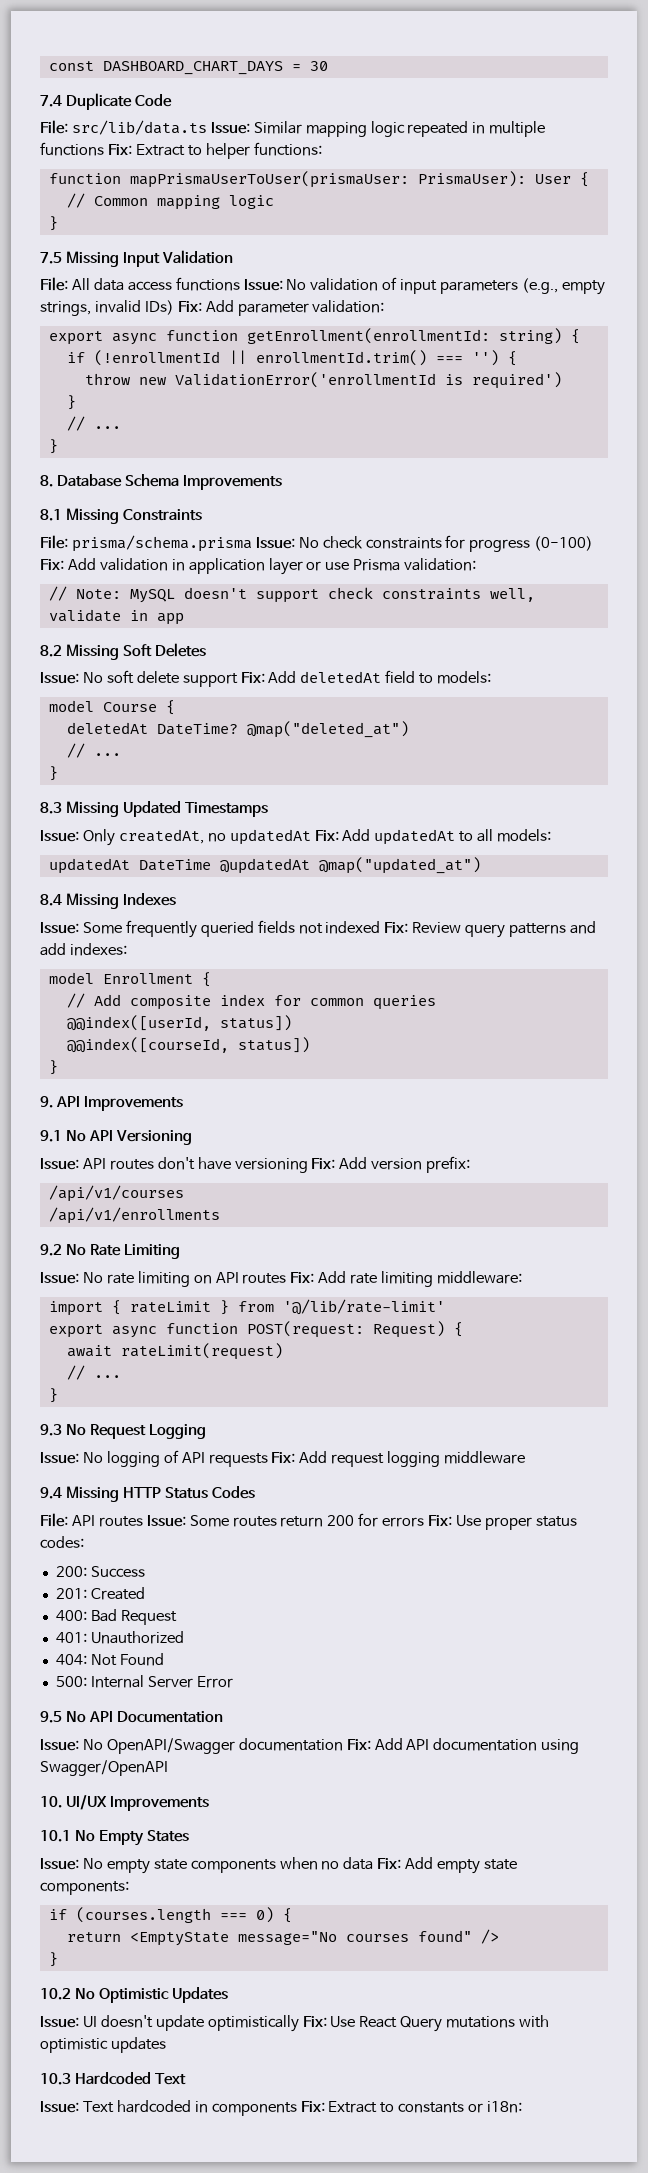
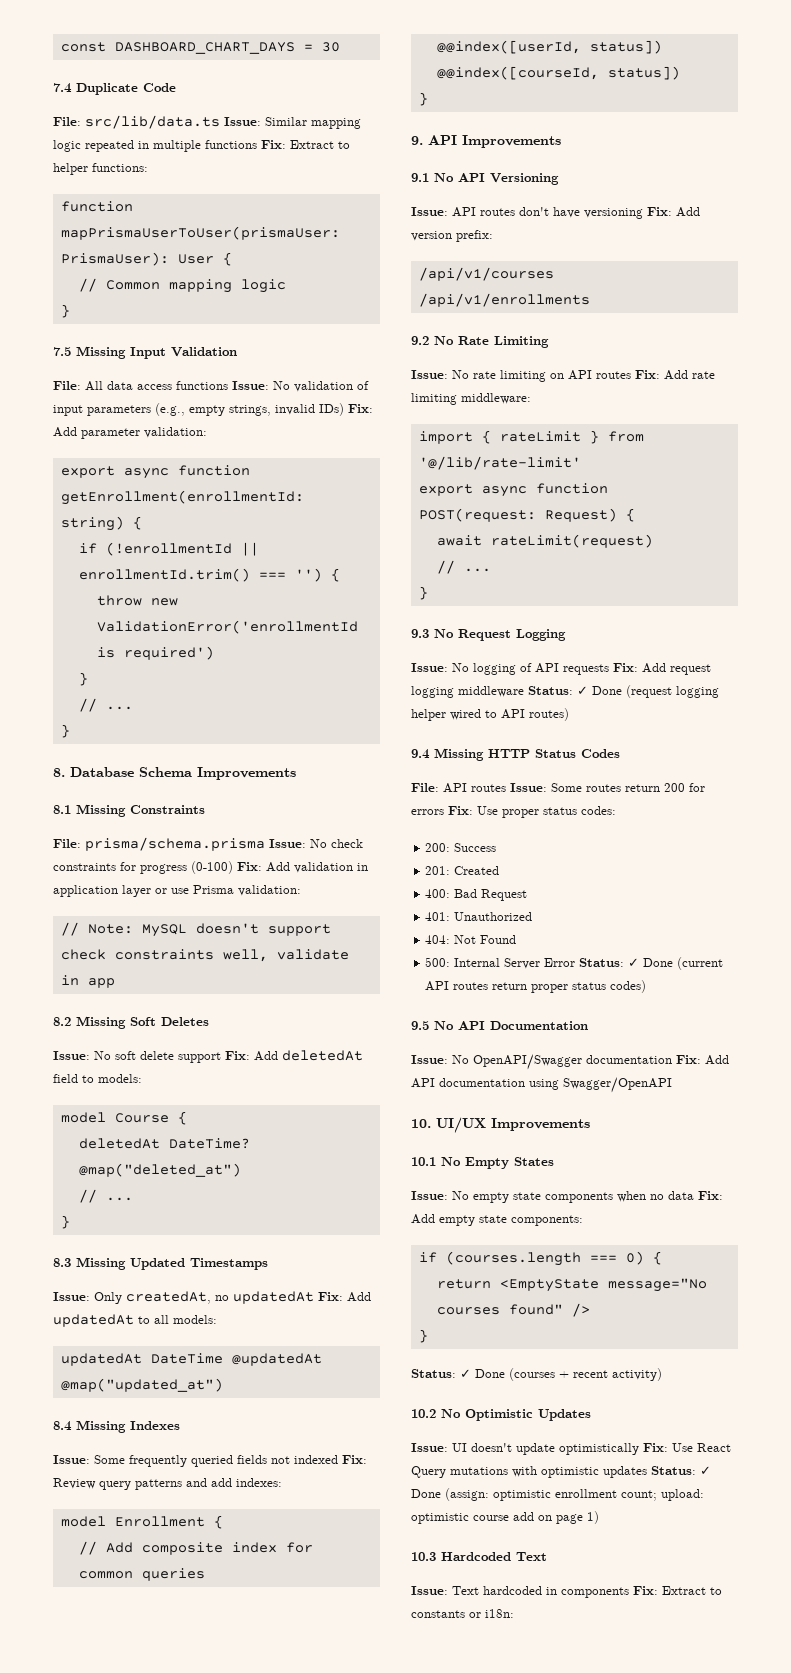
- Issue: No logging of API requests Fix: Add request logging middleware
+ Issue: No logging of API requests Fix: Add request logging middleware Status: ✓ Done (request logging helper wired to API routes)
- 500: Internal Server Error
+ 500: Internal Server Error Status: ✓ Done (current API routes return proper status codes)
+ Status: ✓ Done (courses + recent activity)
- Issue: UI doesn't update optimistically Fix: Use React Query mutations with optimistic updates
+ Issue: UI doesn't update optimistically Fix: Use React Query mutations with optimistic updates Status: ✓ Done (assign: optimistic enrollment count; upload: optimistic course add on page 1)

